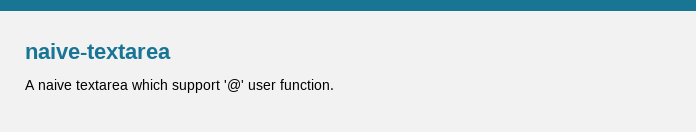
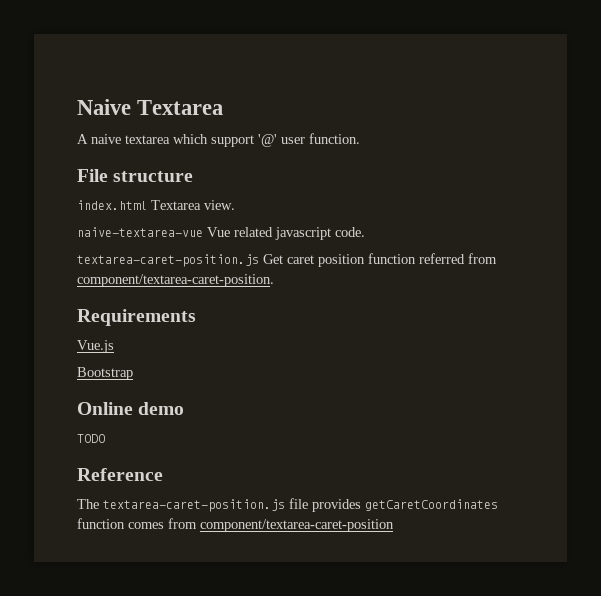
- naive-textarea
+ Naive Textarea
+ File structure
+ index.html Textarea view.
+ naive-textarea-vue Vue related javascript code.
+ textarea-caret-position.js Get caret position function referred from component/textarea-caret-position.
+ Requirements
+ Vue.js
+ Bootstrap
+ Online demo
+ TODO
+ Reference
+ The textarea-caret-position.js file provides getCaretCoordinates function comes from component/textarea-caret-position

